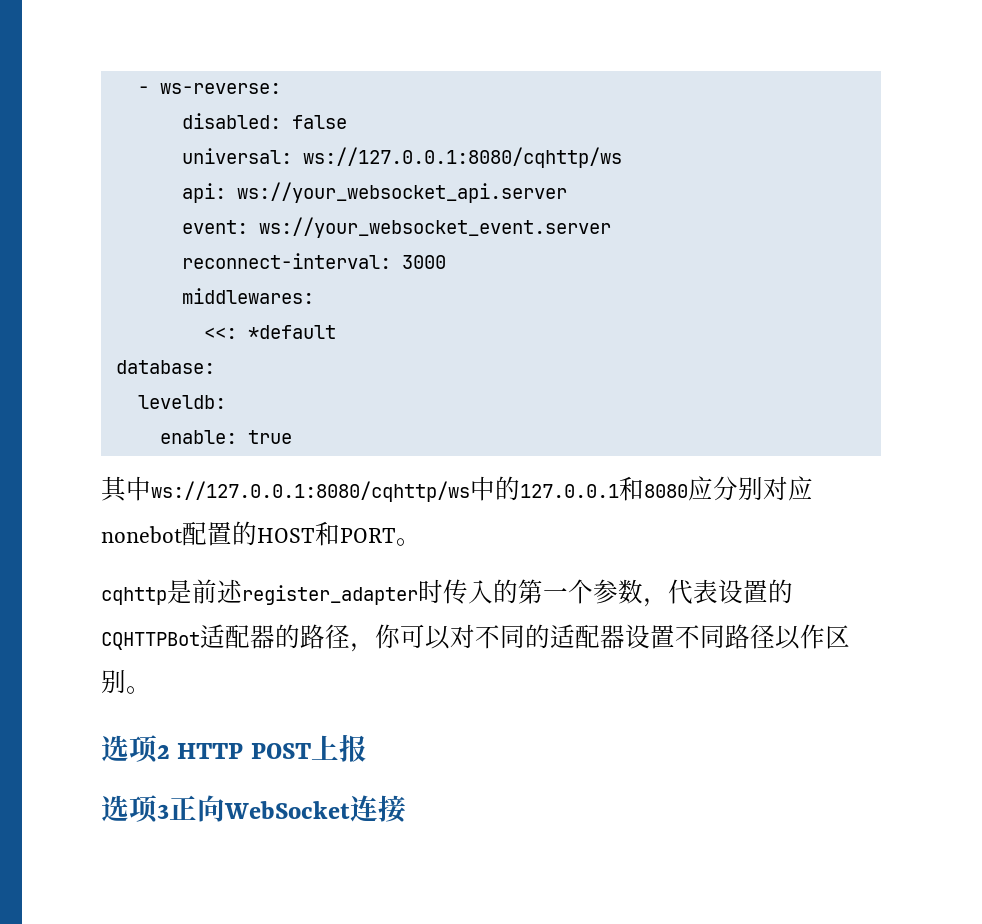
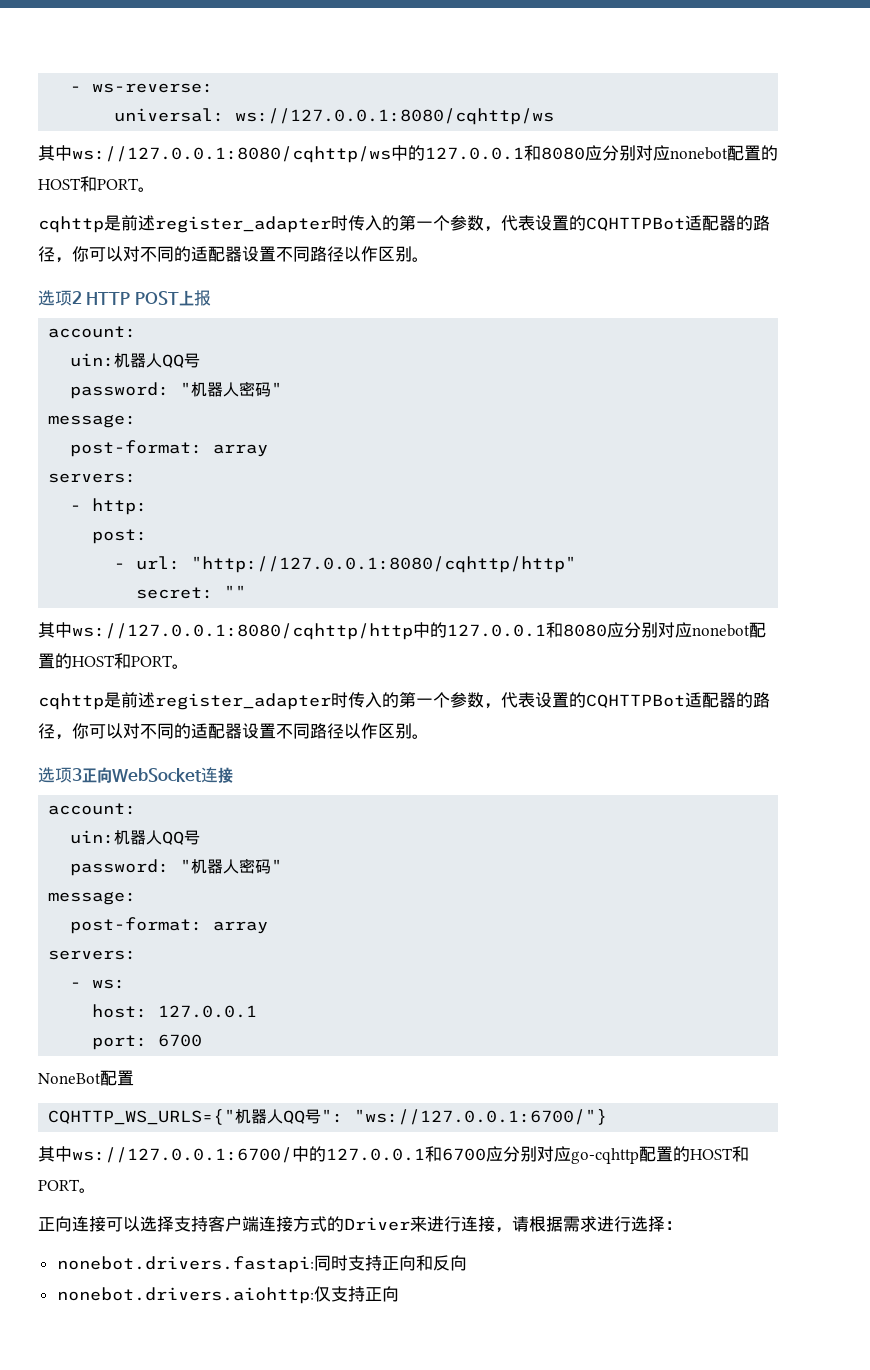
- disabled: false
- api: ws://your_websocket_api.server
- event: ws://your_websocket_event.server
- reconnect-interval: 3000
- middlewares:
- <<: *default
- database:
- leveldb:
- enable: true
  选项2 HTTP POST上报
+ account:
+ uin:机器人QQ号
+ password: "机器人密码"
+ message:
+ post-format: array
+ servers:
+ - http:
+ post:
+ - url: "http://127.0.0.1:8080/cqhttp/http"
+ secret: ""
+ 其中ws://127.0.0.1:8080/cqhttp/http中的127.0.0.1和8080应分别对应nonebot配置的HOST和PORT。
+ cqhttp是前述register_adapter时传入的第一个参数，代表设置的CQHTTPBot适配器的路径，你可以对不同的适配器设置不同路径以作区别。
  选项3正向WebSocket连接
+ account:
+ uin:机器人QQ号
+ password: "机器人密码"
+ message:
+ post-format: array
+ servers:
+ - ws:
+ host: 127.0.0.1
+ port: 6700
+ NoneBot配置
+ CQHTTP_WS_URLS={"机器人QQ号": "ws://127.0.0.1:6700/"}
+ 其中ws://127.0.0.1:6700/中的127.0.0.1和6700应分别对应go-cqhttp配置的HOST和PORT。
+ 正向连接可以选择支持客户端连接方式的Driver来进行连接，请根据需求进行选择：
+ nonebot.drivers.fastapi:同时支持正向和反向
+ nonebot.drivers.aiohttp:仅支持正向

